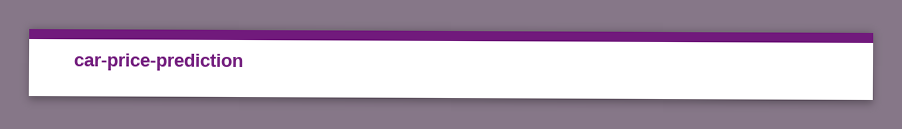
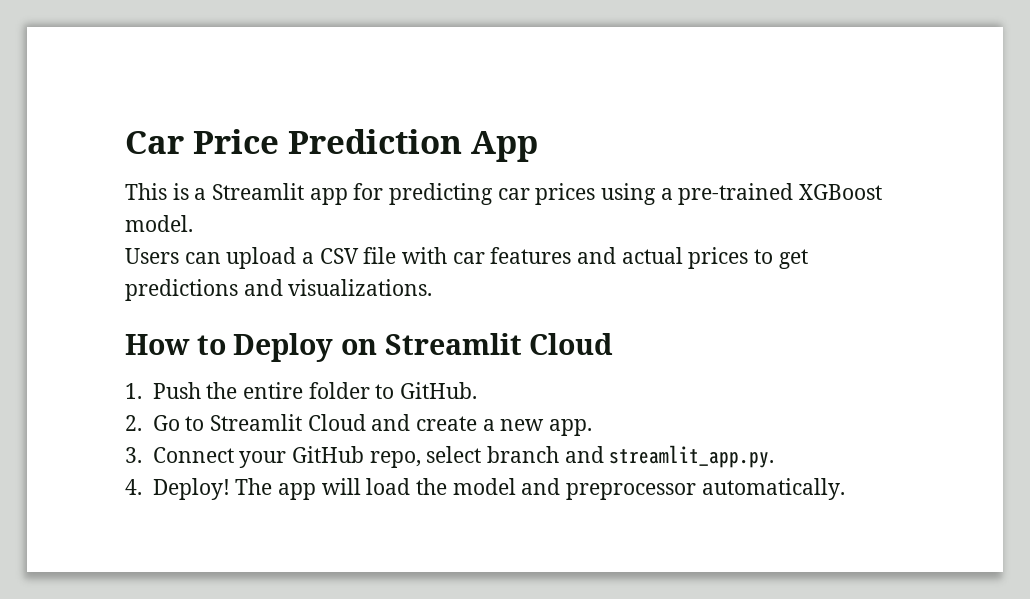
- car-price-prediction
+ Car Price Prediction App
+ This is a Streamlit app for predicting car prices using a pre-trained XGBoost model.
+ Users can upload a CSV file with car features and actual prices to get predictions and visualizations.
+ How to Deploy on Streamlit Cloud
+ 1. Push the entire folder to GitHub.
+ 2. Go to Streamlit Cloud and create a new app.
+ 3. Connect your GitHub repo, select branch and streamlit_app.py.
+ 4. Deploy! The app will load the model and preprocessor automatically.

